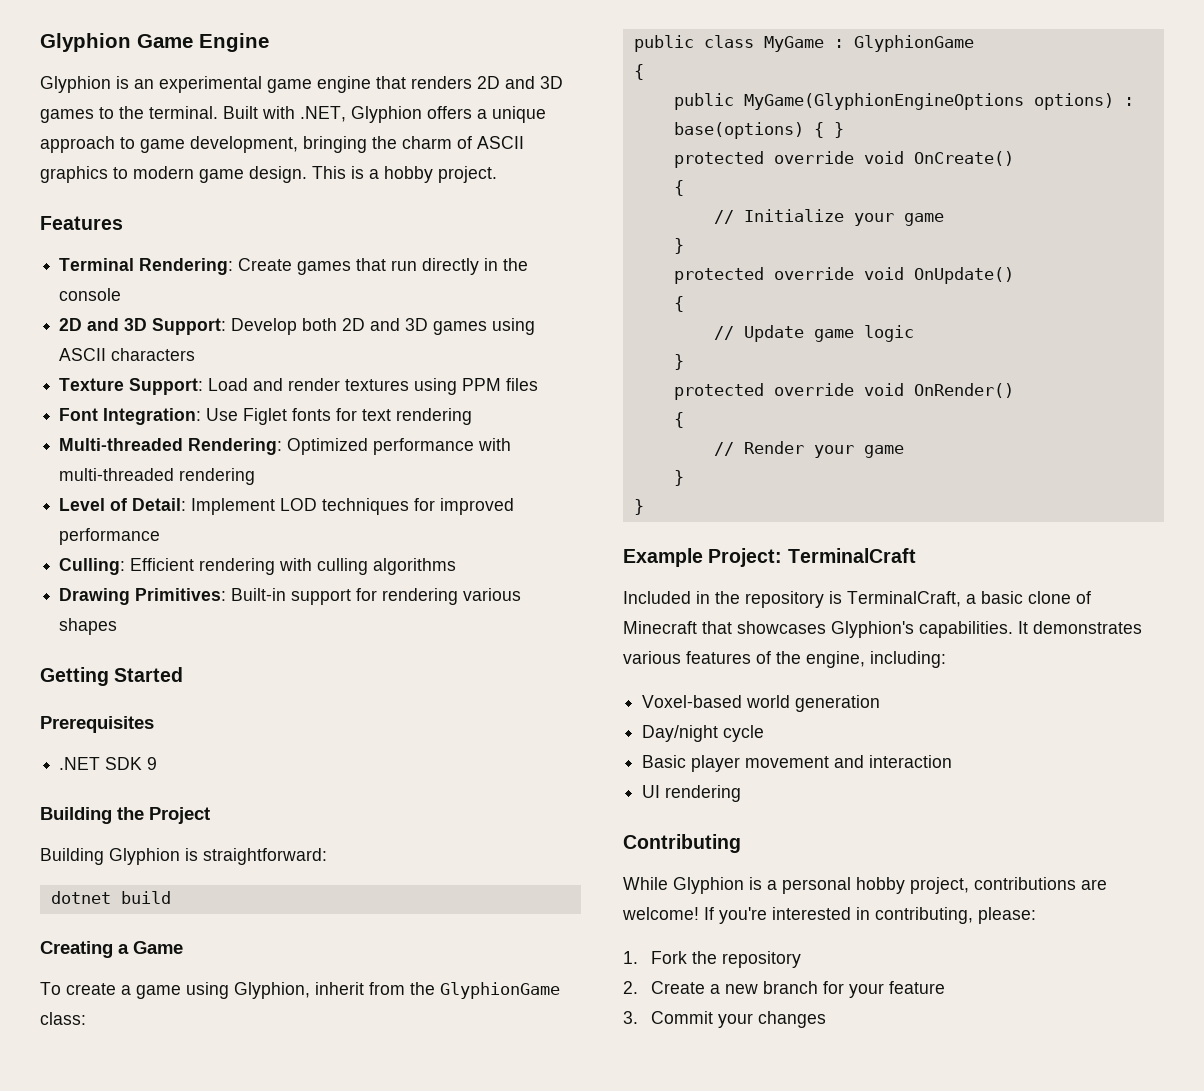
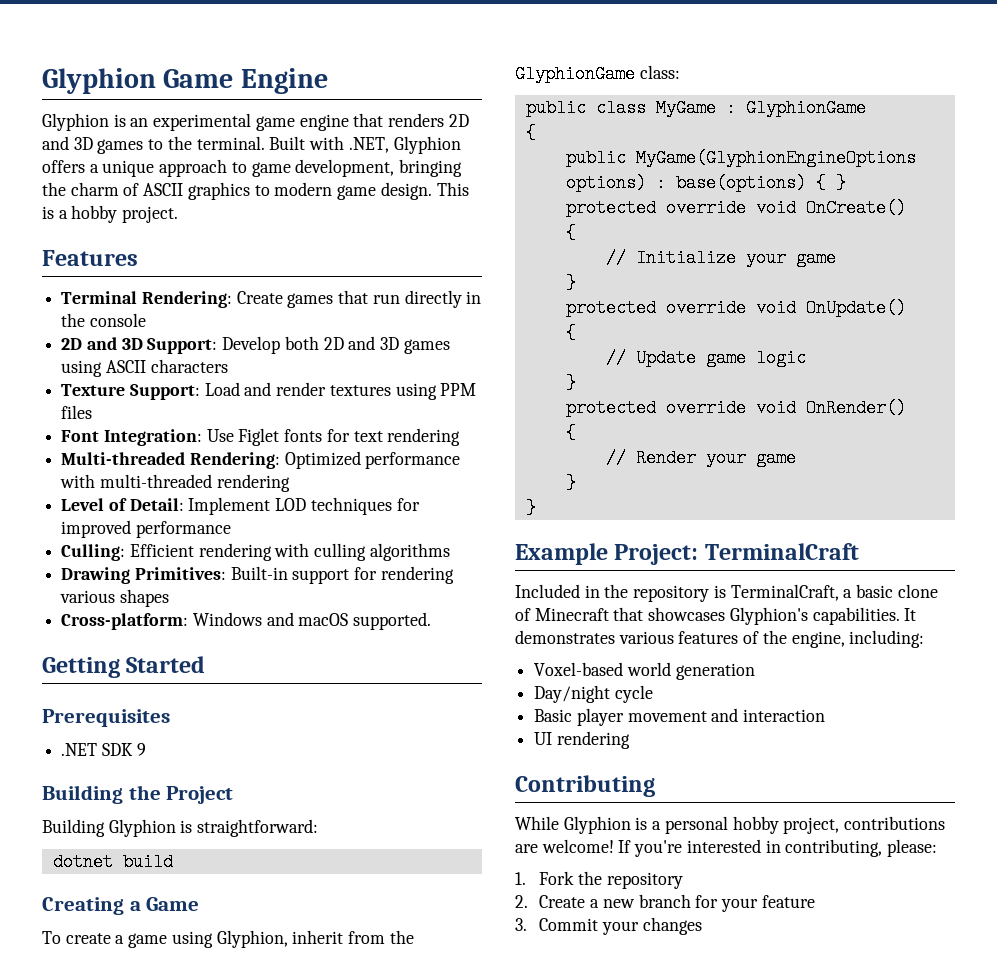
+ Cross-platform: Windows and macOS supported.

